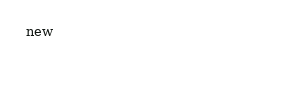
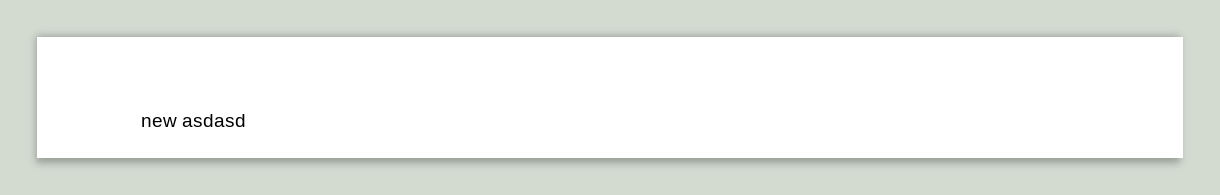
- new
+ new asdasd

